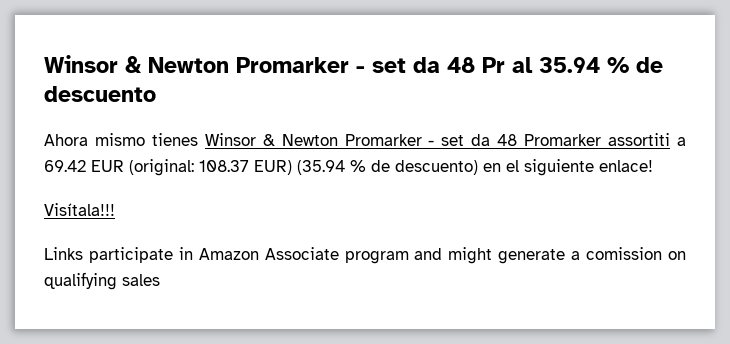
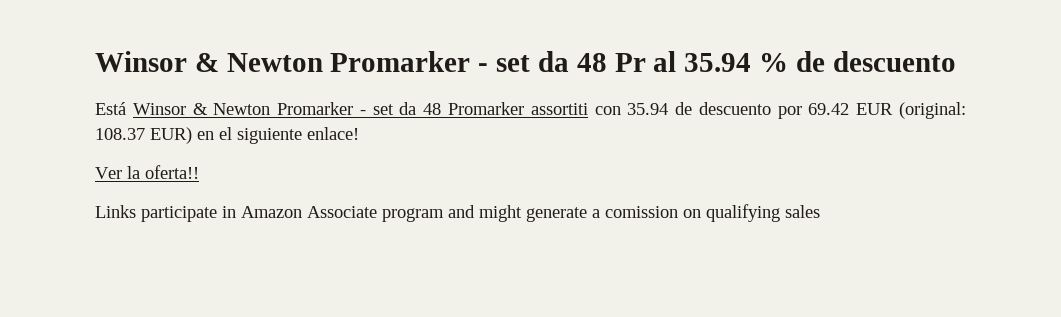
- Ahora mismo tienes Winsor & Newton Promarker - set da 48 Promarker assortiti a 69.42 EUR (original: 108.37 EUR) (35.94 % de descuento) en el siguiente enlace!
+ Está Winsor & Newton Promarker - set da 48 Promarker assortiti con 35.94 de descuento por 69.42 EUR (original: 108.37 EUR) en el siguiente enlace!
- Visítala!!!
+ Ver la oferta!!

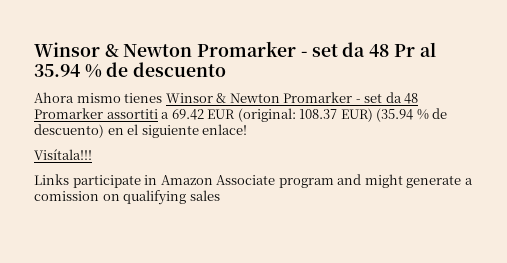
- Está Winsor & Newton Promarker - set da 48 Promarker assortiti con 35.94 de descuento por 69.42 EUR (original: 108.37 EUR) en el siguiente enlace!
+ Ahora mismo tienes Winsor & Newton Promarker - set da 48 Promarker assortiti a 69.42 EUR (original: 108.37 EUR) (35.94 % de descuento) en el siguiente enlace!
- Ver la oferta!!
+ Visítala!!!

